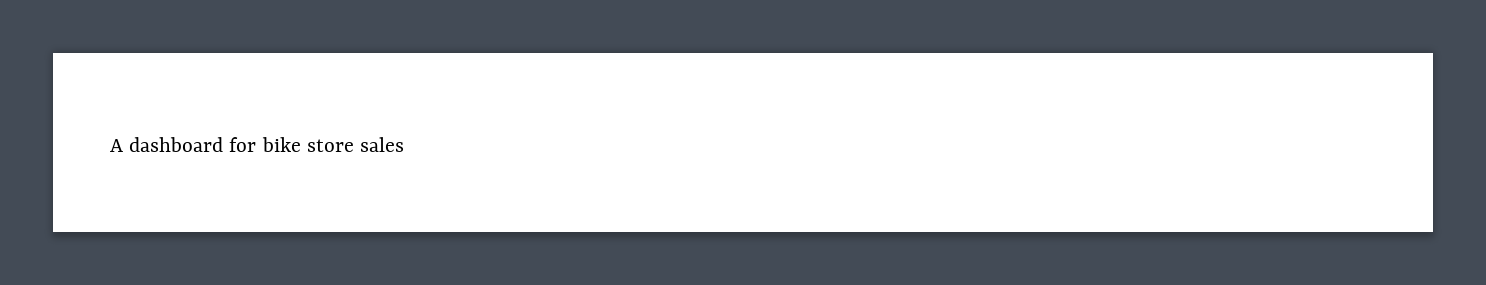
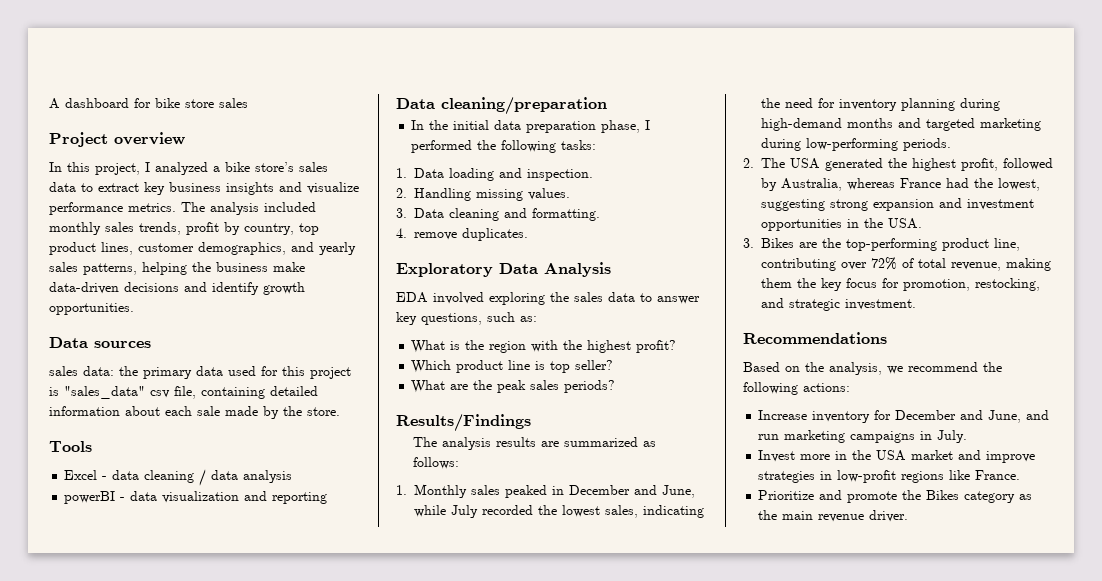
+ Project overview
+ In this project, I analyzed a bike store’s sales data to extract key business insights and visualize performance metrics. The analysis included monthly sales trends, profit by country, top product lines, customer demographics, and yearly sales patterns, helping the business make data-driven decisions and identify growth opportunities.
+ Data sources
+ sales data: the primary data used for this project is "sales_data" csv file, containing detailed information about each sale made by the store.
+ Tools
+ Excel - data cleaning / data analysis
+ powerBI - data visualization and reporting
+ Data cleaning/preparation
+ In the initial data preparation phase, I performed the following tasks:
+ 1. Data loading and inspection.
+ 2. Handling missing values.
+ 3. Data cleaning and formatting.
+ 4. remove duplicates.
+ Exploratory Data Analysis
+ EDA involved exploring the sales data to answer key questions, such as:
+ What is the region with the highest profit?
+ Which product line is top seller?
+ What are the peak sales periods?
+ Results/Findings
+ The analysis results are summarized as follows:
+ 1. Monthly sales peaked in December and June, while July recorded the lowest sales, indicating the need for inventory planning during high-demand months and targeted marketing during low-performing periods.
+ 2. The USA generated the highest profit, followed by Australia, whereas France had the lowest, suggesting strong expansion and investment opportunities in the USA.
+ 3. Bikes are the top-performing product line, contributing over 72% of total revenue, making them the key focus for promotion, restocking, and strategic investment.
+ Recommendations
+ Based on the analysis, we recommend the following actions:
+ Increase inventory for December and June, and run marketing campaigns in July.
+ Invest more in the USA market and improve strategies in low-profit regions like France.
+ Prioritize and promote the Bikes category as the main revenue driver.

